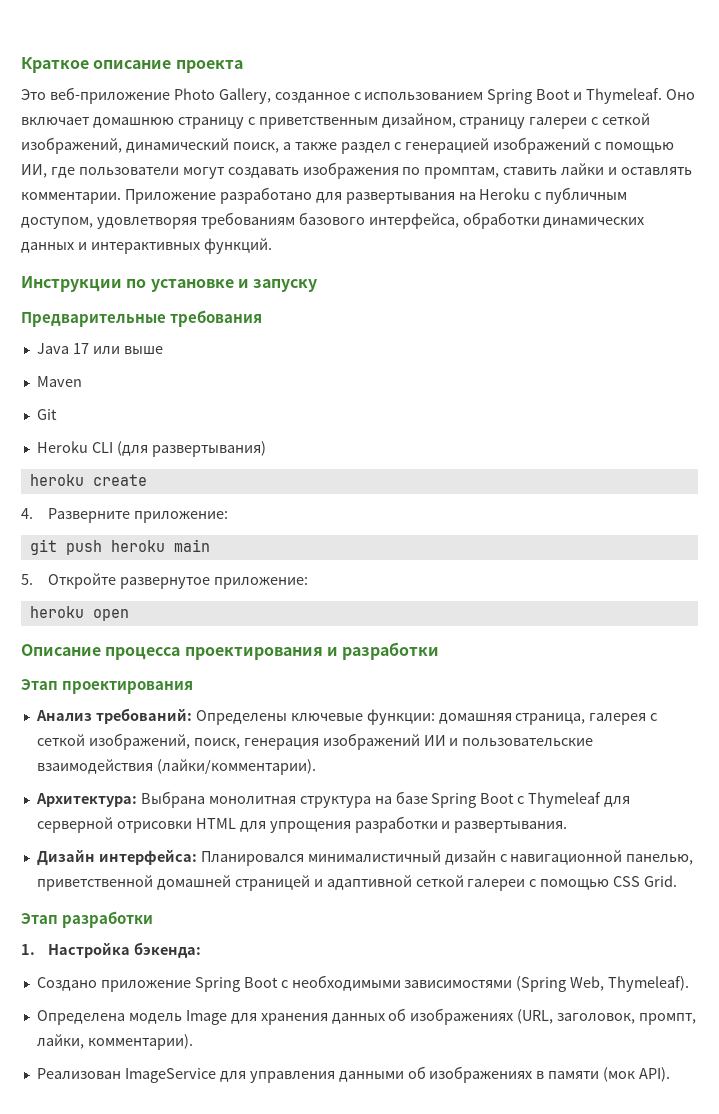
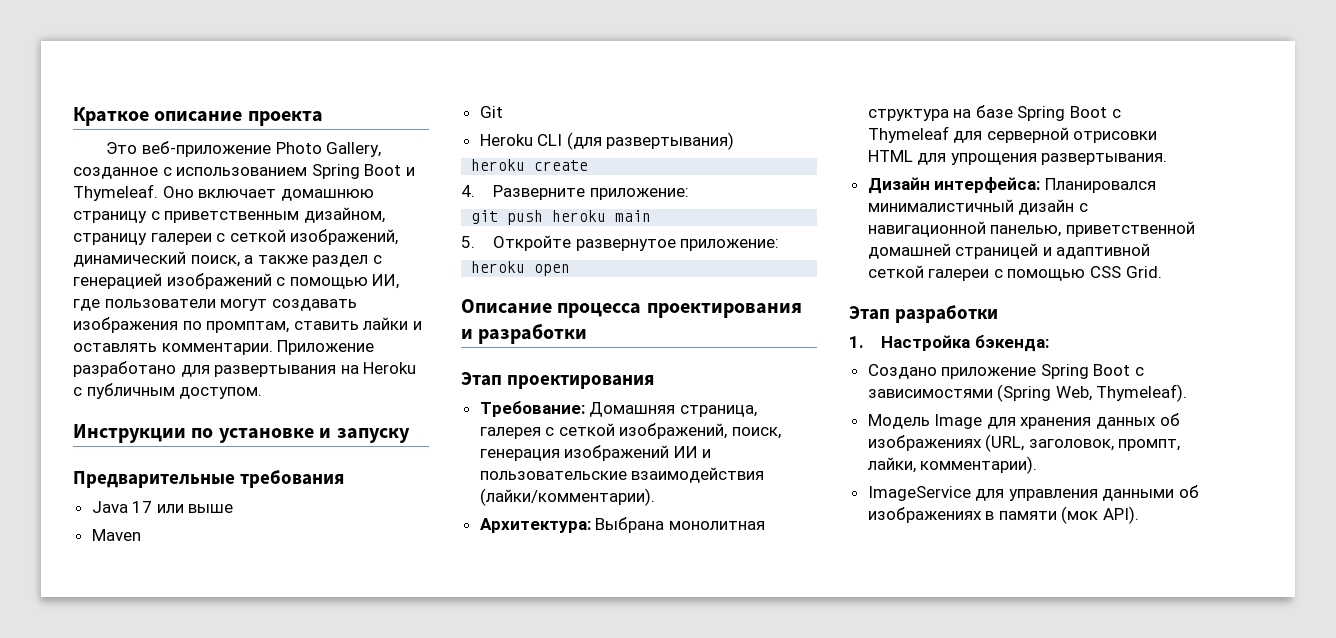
- Приложение разработано для развертывания на Heroku с публичным доступом, удовлетворяя требованиям базового интерфейса, обработки динамических данных и интерактивных функций.
+ Приложение разработано для развертывания на Heroku с публичным доступом.
- Анализ требований: Определены ключевые функции: домашняя страница, галерея с сеткой изображений, поиск, генерация изображений ИИ и пользовательские взаимодействия (лайки/комментарии).
+ Требование: Домашняя страница, галерея с сеткой изображений, поиск, генерация изображений ИИ и пользовательские взаимодействия (лайки/комментарии).
- Архитектура: Выбрана монолитная структура на базе Spring Boot с Thymeleaf для серверной отрисовки HTML для упрощения разработки и развертывания.
+ Архитектура: Выбрана монолитная структура на базе Spring Boot с Thymeleaf для серверной отрисовки HTML для упрощения развертывания.
- Создано приложение Spring Boot с необходимыми зависимостями (Spring Web, Thymeleaf).
+ Создано приложение Spring Boot с зависимостями (Spring Web, Thymeleaf).
- Определена модель Image для хранения данных об изображениях (URL, заголовок, промпт, лайки, комментарии).
+ Модель Image для хранения данных об изображениях (URL, заголовок, промпт, лайки, комментарии).
- Реализован ImageService для управления данными об изображениях в памяти (мок API).
+ ImageService для управления данными об изображениях в памяти (мок API).

